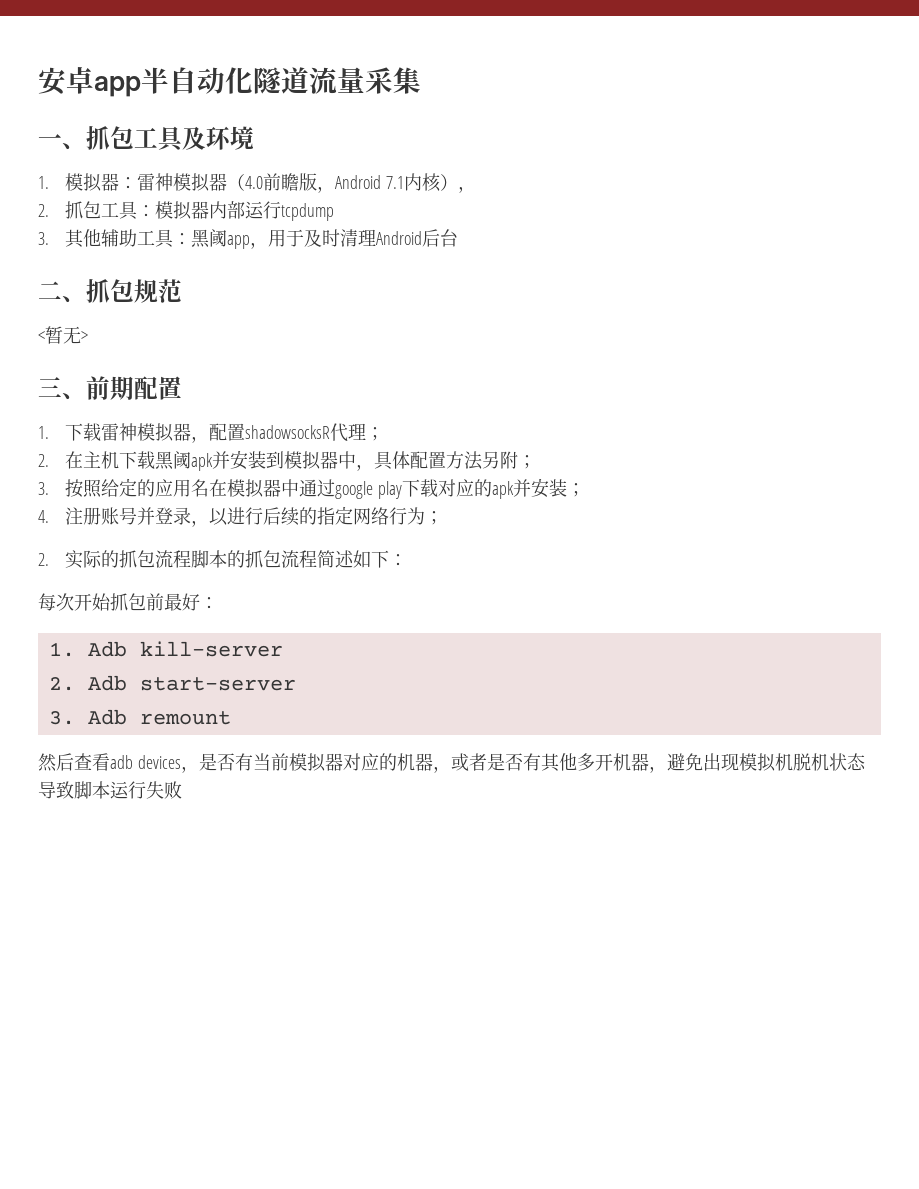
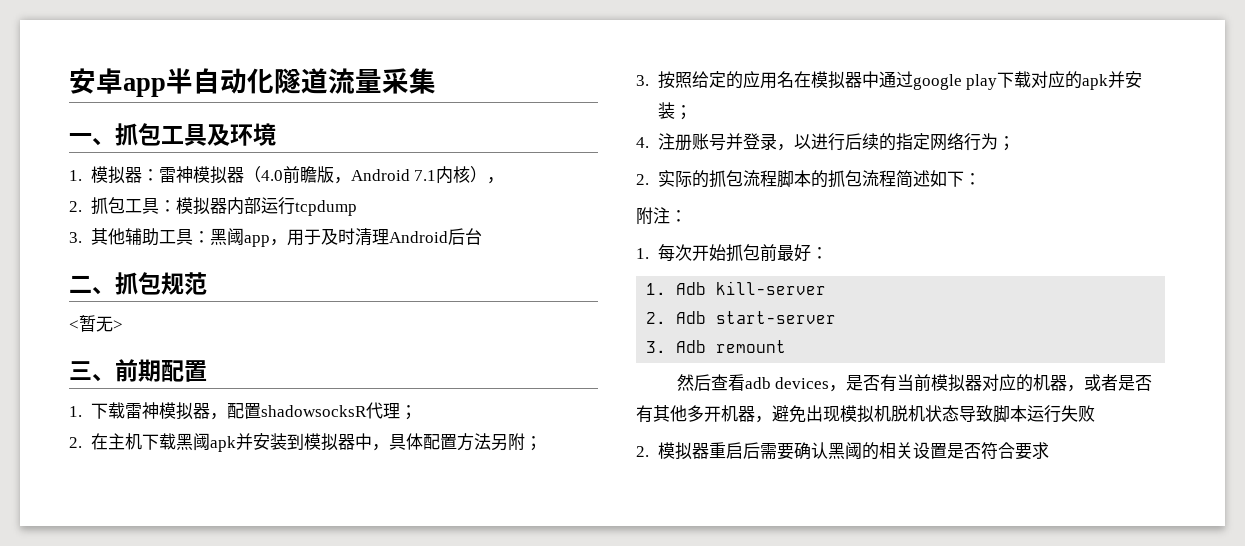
- 每次开始抓包前最好：
+ 附注：
+ 1.每次开始抓包前最好：
+ 2.模拟器重启后需要确认黑阈的相关设置是否符合要求

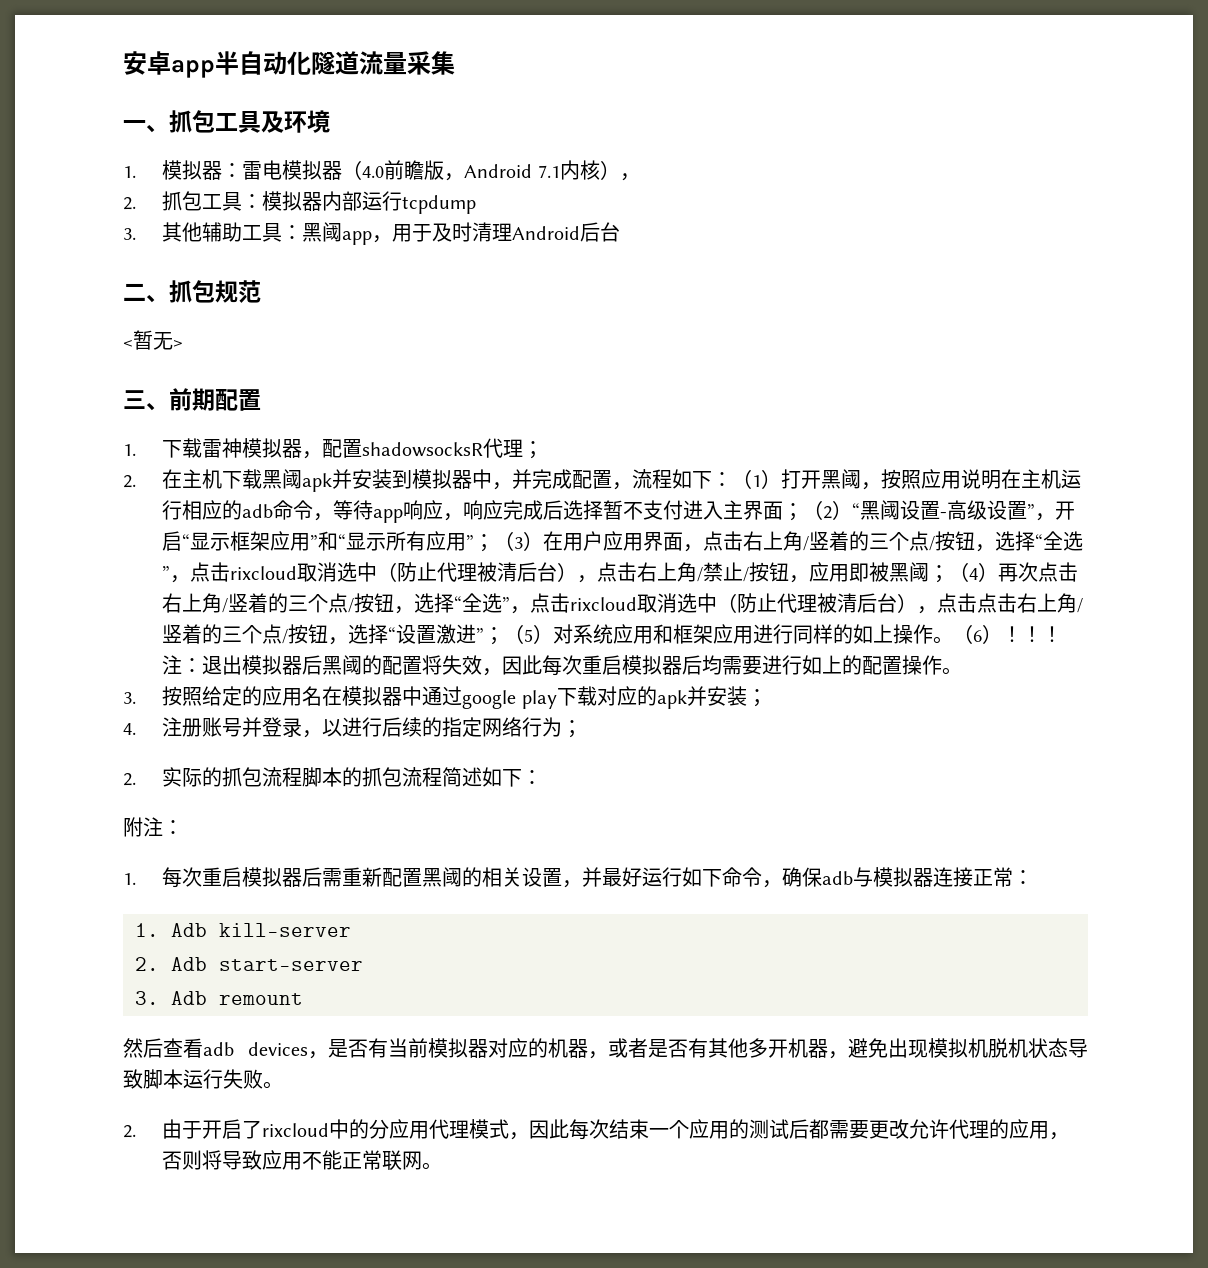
- 1.模拟器：雷神模拟器（4.0前瞻版，Android 7.1内核），
+ 1.模拟器：雷电模拟器（4.0前瞻版，Android 7.1内核），
- 2.在主机下载黑阈apk并安装到模拟器中，具体配置方法另附；
+ 2.在主机下载黑阈apk并安装到模拟器中，并完成配置，流程如下：（1）打开黑阈，按照应用说明在主机运行相应的adb命令，等待app响应，响应完成后选择暂不支付进入主界面；（2）“黑阈设置-高级设置”，开启“显示框架应用”和“显示所有应用”；（3）在用户应用界面，点击右上角/竖着的三个点/按钮，选择“全选”，点击rixcloud取消选中（防止代理被清后台），点击右上角/禁止/按钮，应用即被黑阈；（4）再次点击右上角/竖着的三个点/按钮，选择“全选”，点击rixcloud取消选中（防止代理被清后台），点击点击右上角/竖着的三个点/按钮，选择“设置激进”；（5）对系统应用和框架应用进行同样的如上操作。（6）！！！注：退出模拟器后黑阈的配置将失效，因此每次重启模拟器后均需要进行如上的配置操作。
- 1.每次开始抓包前最好：
+ 1.每次重启模拟器后需重新配置黑阈的相关设置，并最好运行如下命令，确保adb与模拟器连接正常：
- 然后查看adb devices，是否有当前模拟器对应的机器，或者是否有其他多开机器，避免出现模拟机脱机状态导致脚本运行失败
- 2.模拟器重启后需要确认黑阈的相关设置是否符合要求
+ 然后查看adb devices，是否有当前模拟器对应的机器，或者是否有其他多开机器，避免出现模拟机脱机状态导致脚本运行失败。
+ 2.由于开启了rixcloud中的分应用代理模式，因此每次结束一个应用的测试后都需要更改允许代理的应用，否则将导致应用不能正常联网。

